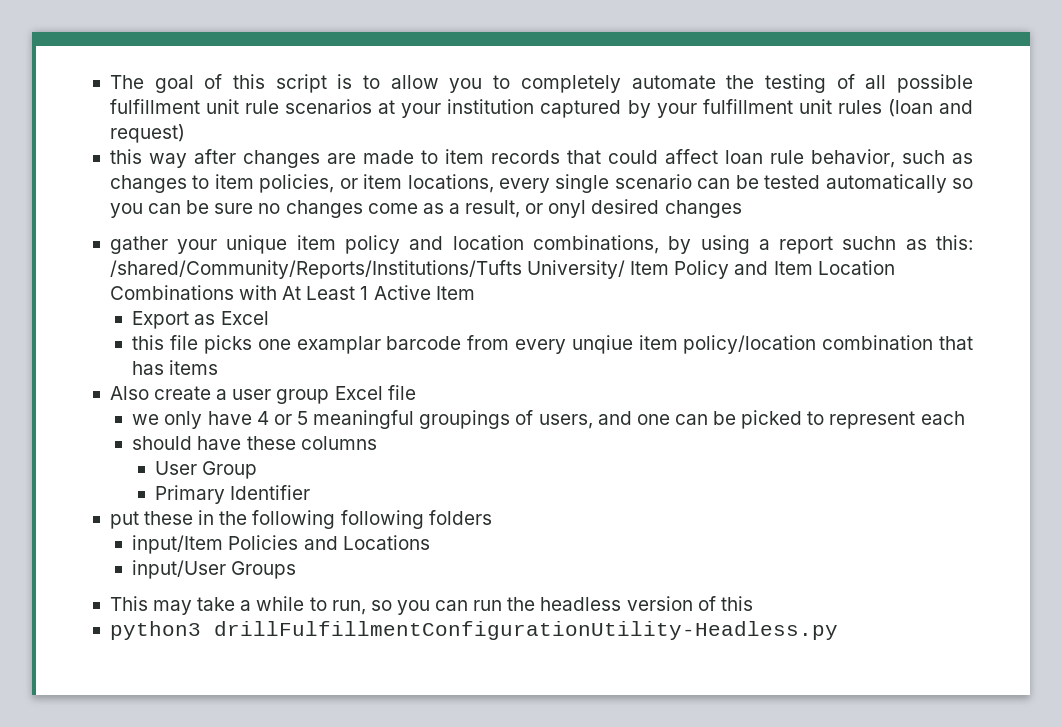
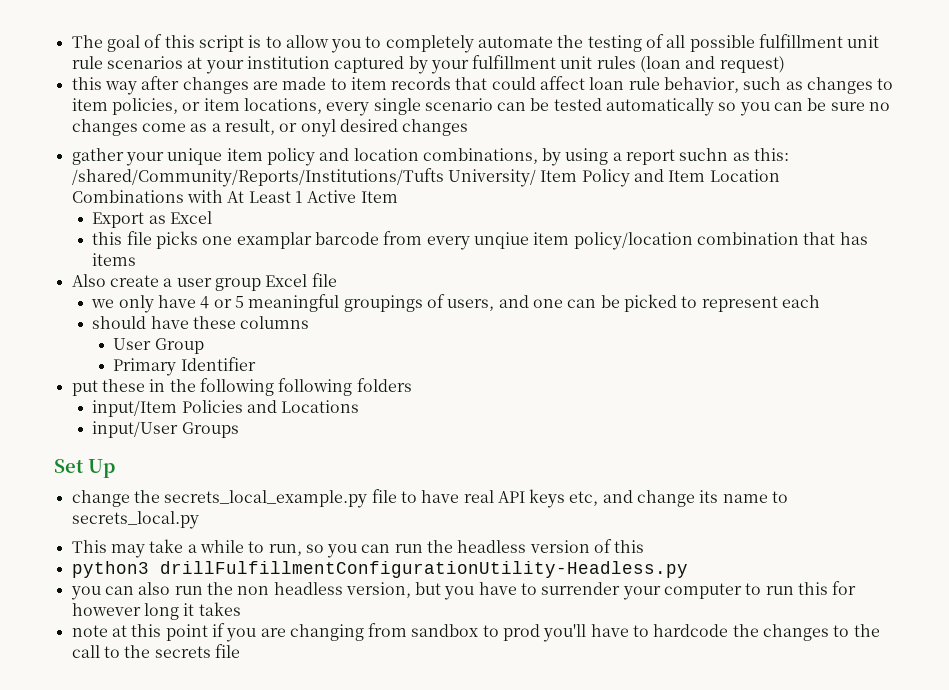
+ Set Up
+ change the secrets_local_example.py file to have real API keys etc, and change its name to secrets_local.py
+ you can also run the non headless version, but you have to surrender your computer to run this for however long it takes
+ note at this point if you are changing from sandbox to prod you'll have to hardcode the changes to the call to the secrets file

